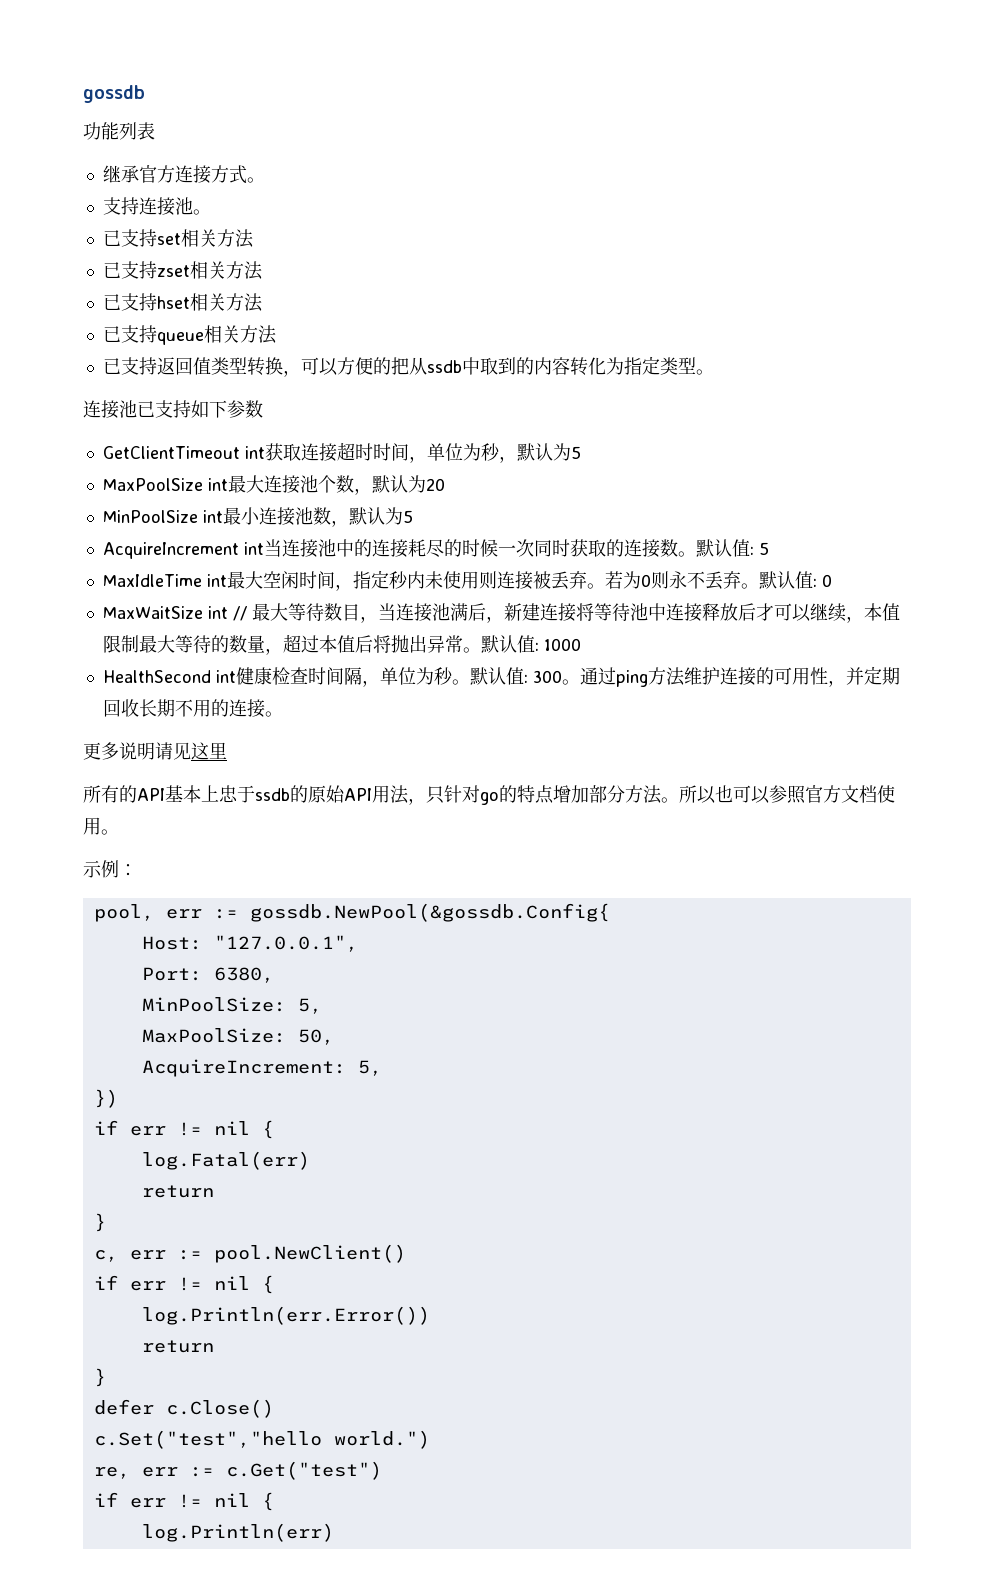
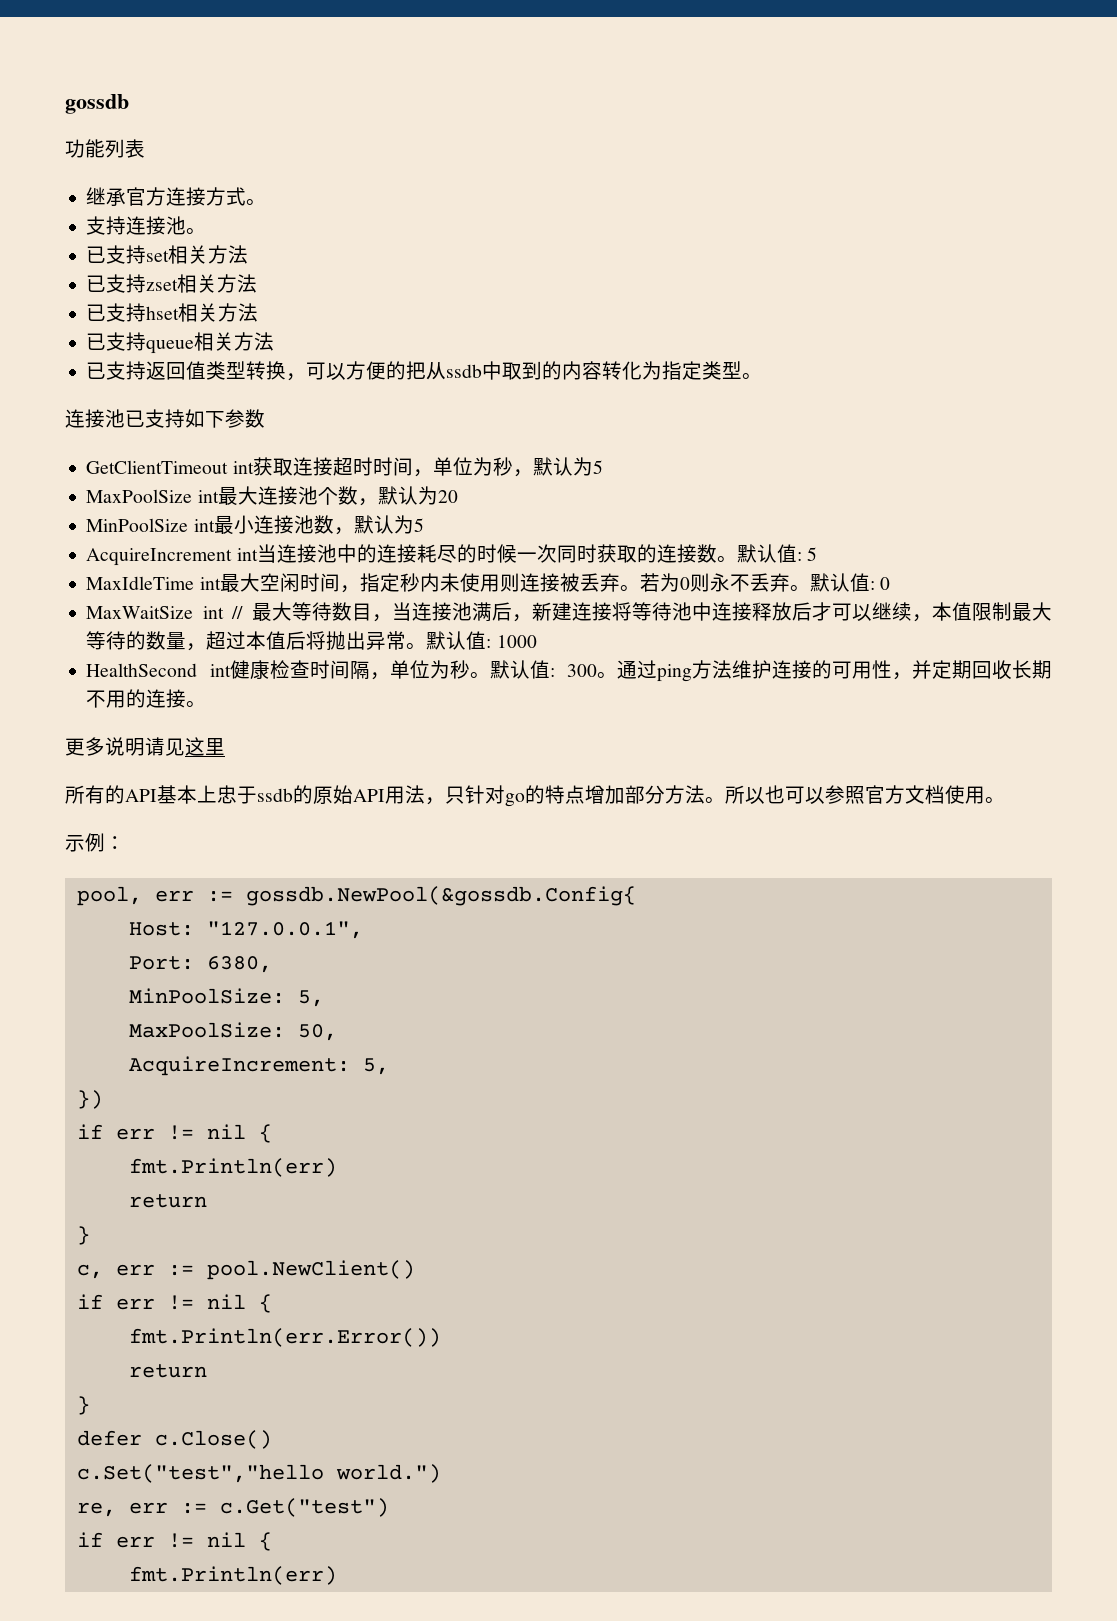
  })
  if err != nil {
- log.Fatal(err)
+ fmt.Println(err)
- log.Println(err.Error())
+ fmt.Println(err.Error())
  re, err := c.Get("test")
  if err != nil {
- log.Println(err)
+ fmt.Println(err)

